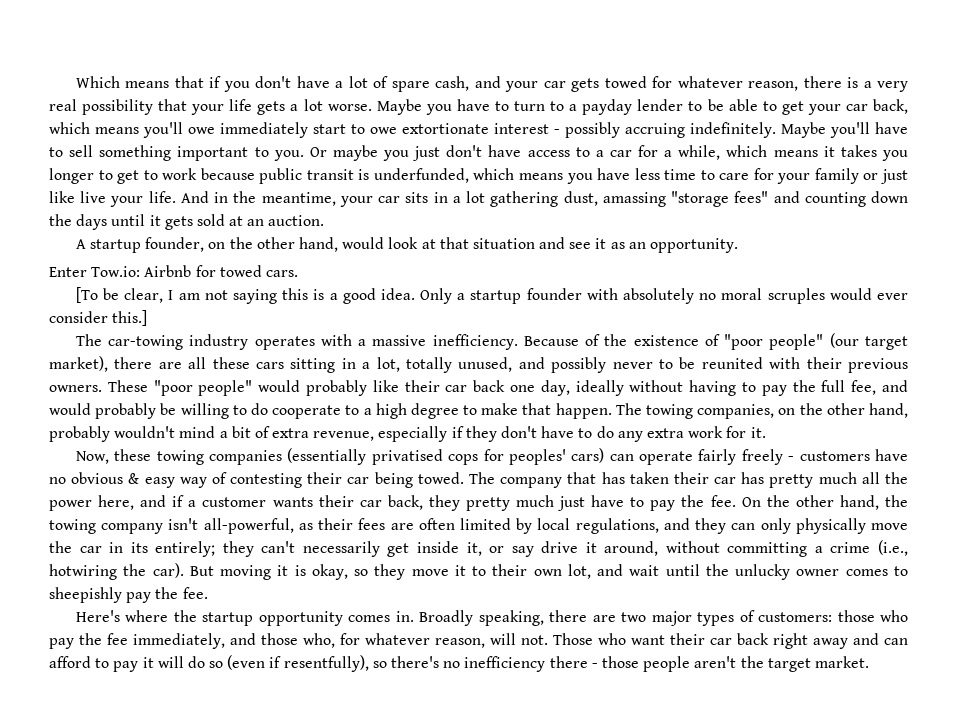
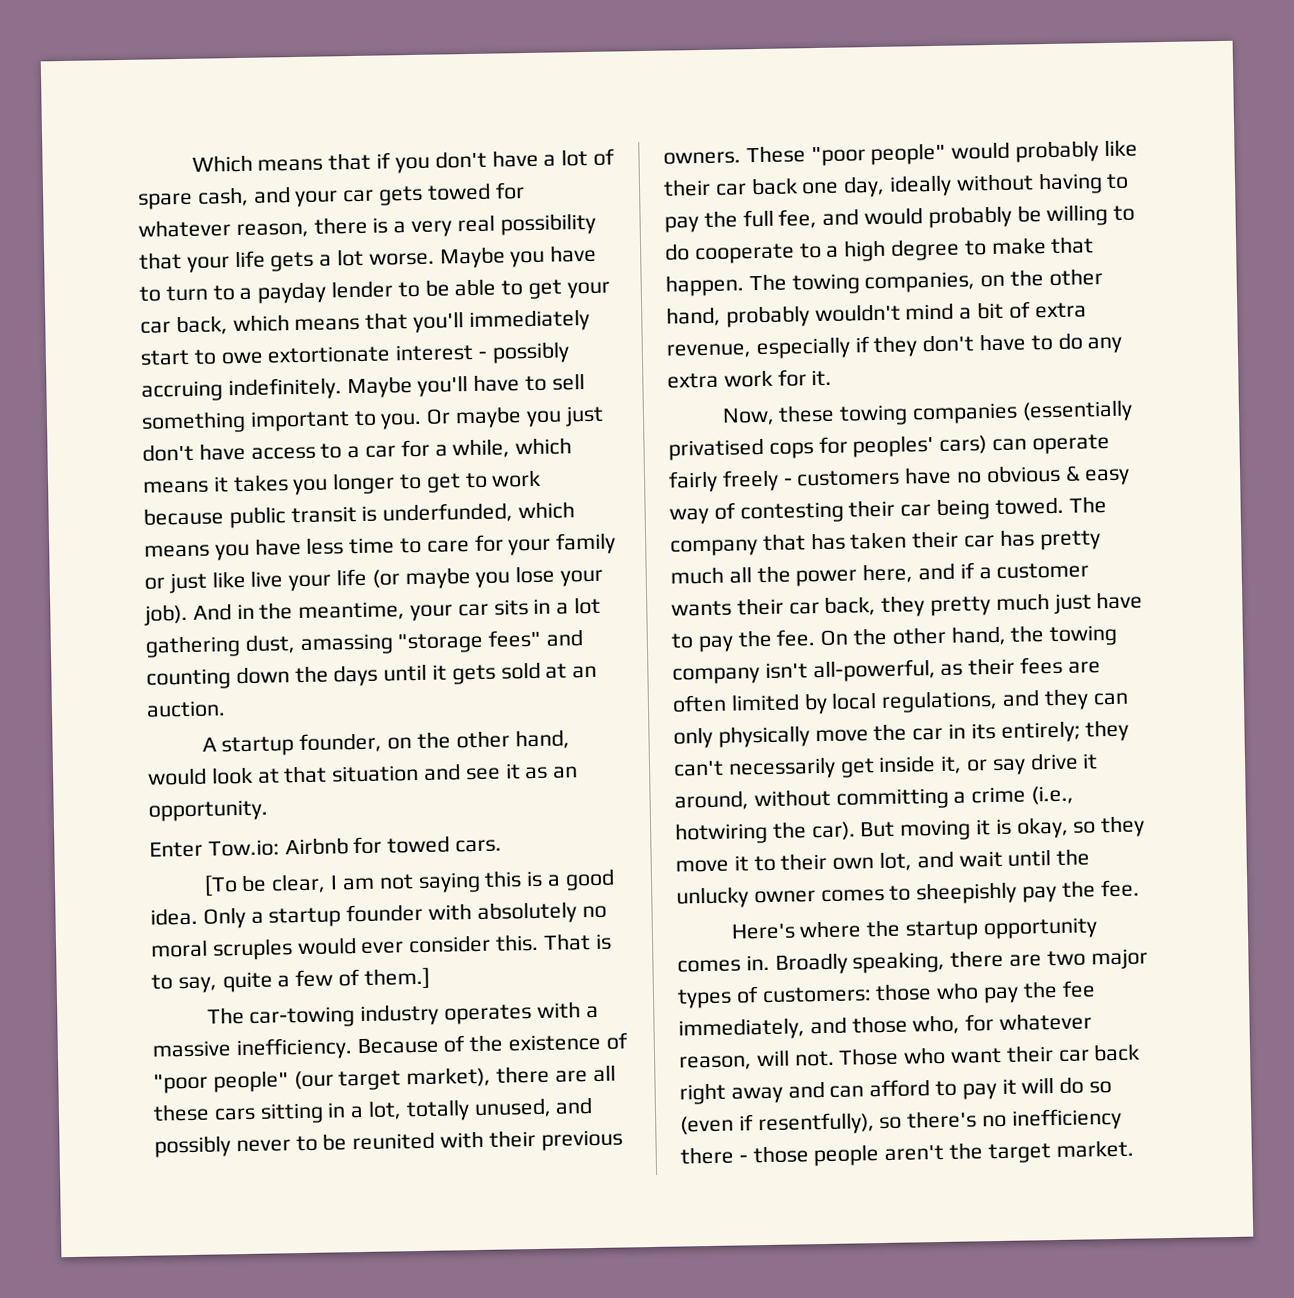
- Maybe you have to turn to a payday lender to be able to get your car back, which means you'll owe immediately start to owe extortionate interest - possibly accruing indefinitely.
+ Maybe you have to turn to a payday lender to be able to get your car back, which means that you'll immediately start to owe extortionate interest - possibly accruing indefinitely.
- Or maybe you just don't have access to a car for a while, which means it takes you longer to get to work because public transit is underfunded, which means you have less time to care for your family or just like live your life.
+ Or maybe you just don't have access to a car for a while, which means it takes you longer to get to work because public transit is underfunded, which means you have less time to care for your family or just like live your life (or maybe you lose your job).
- Only a startup founder with absolutely no moral scruples would ever consider this.]
+ Only a startup founder with absolutely no moral scruples would ever consider this. That is to say, quite a few of them.]

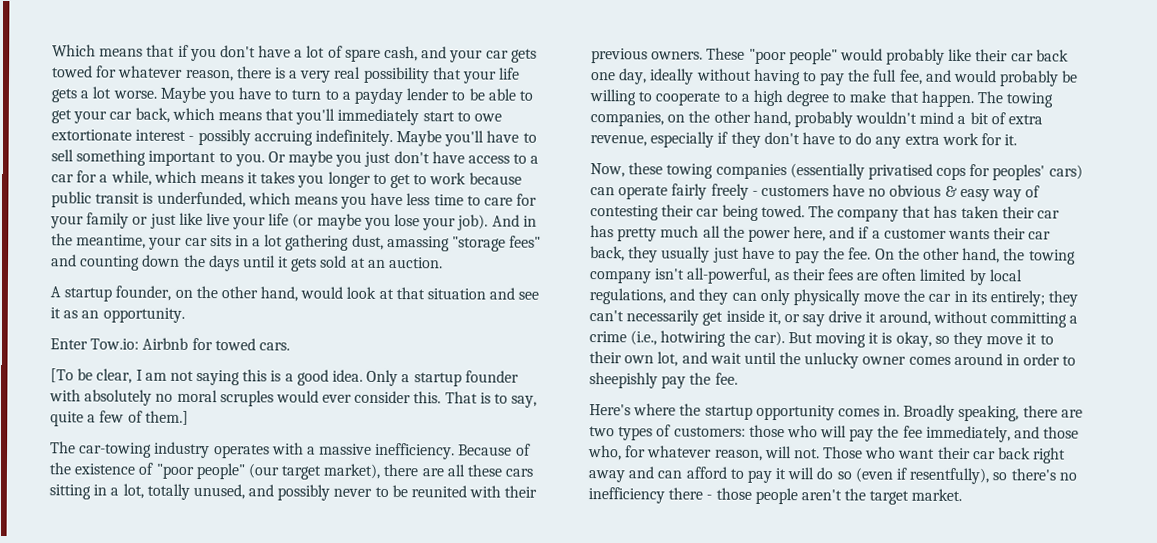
- These "poor people" would probably like their car back one day, ideally without having to pay the full fee, and would probably be willing to do cooperate to a high degree to make that happen.
+ These "poor people" would probably like their car back one day, ideally without having to pay the full fee, and would probably be willing to cooperate to a high degree to make that happen.
- The company that has taken their car has pretty much all the power here, and if a customer wants their car back, they pretty much just have to pay the fee.
+ The company that has taken their car has pretty much all the power here, and if a customer wants their car back, they usually just have to pay the fee.
- But moving it is okay, so they move it to their own lot, and wait until the unlucky owner comes to sheepishly pay the fee.
+ But moving it is okay, so they move it to their own lot, and wait until the unlucky owner comes around in order to sheepishly pay the fee.
- Broadly speaking, there are two major types of customers: those who pay the fee immediately, and those who, for whatever reason, will not.
+ Broadly speaking, there are two types of customers: those who will pay the fee immediately, and those who, for whatever reason, will not.

